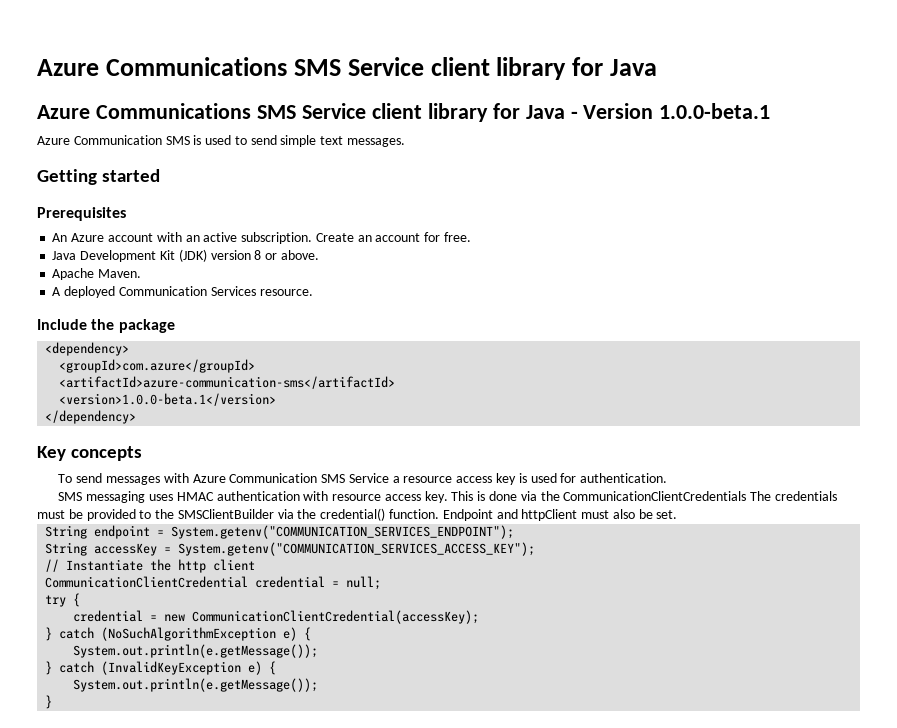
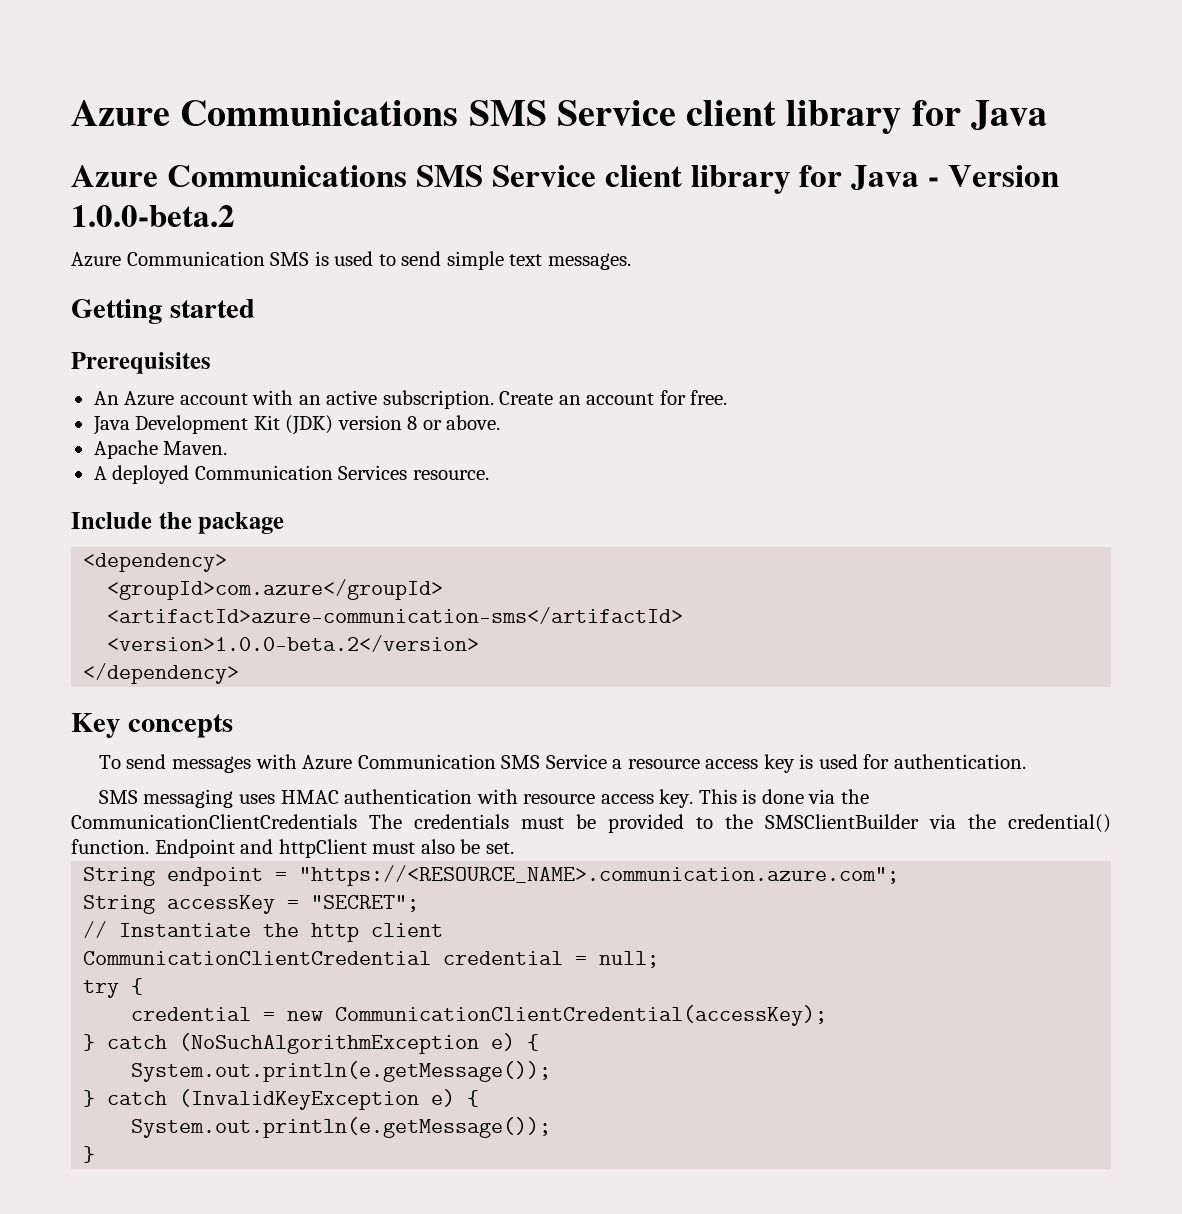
- Azure Communications SMS Service client library for Java - Version 1.0.0-beta.1
+ Azure Communications SMS Service client library for Java - Version 1.0.0-beta.2
- <version>1.0.0-beta.1</version>
+ <version>1.0.0-beta.2</version>
- String endpoint = System.getenv("COMMUNICATION_SERVICES_ENDPOINT");
+ String endpoint = "https://<RESOURCE_NAME>.communication.azure.com";
- String accessKey = System.getenv("COMMUNICATION_SERVICES_ACCESS_KEY");
+ String accessKey = "SECRET";

